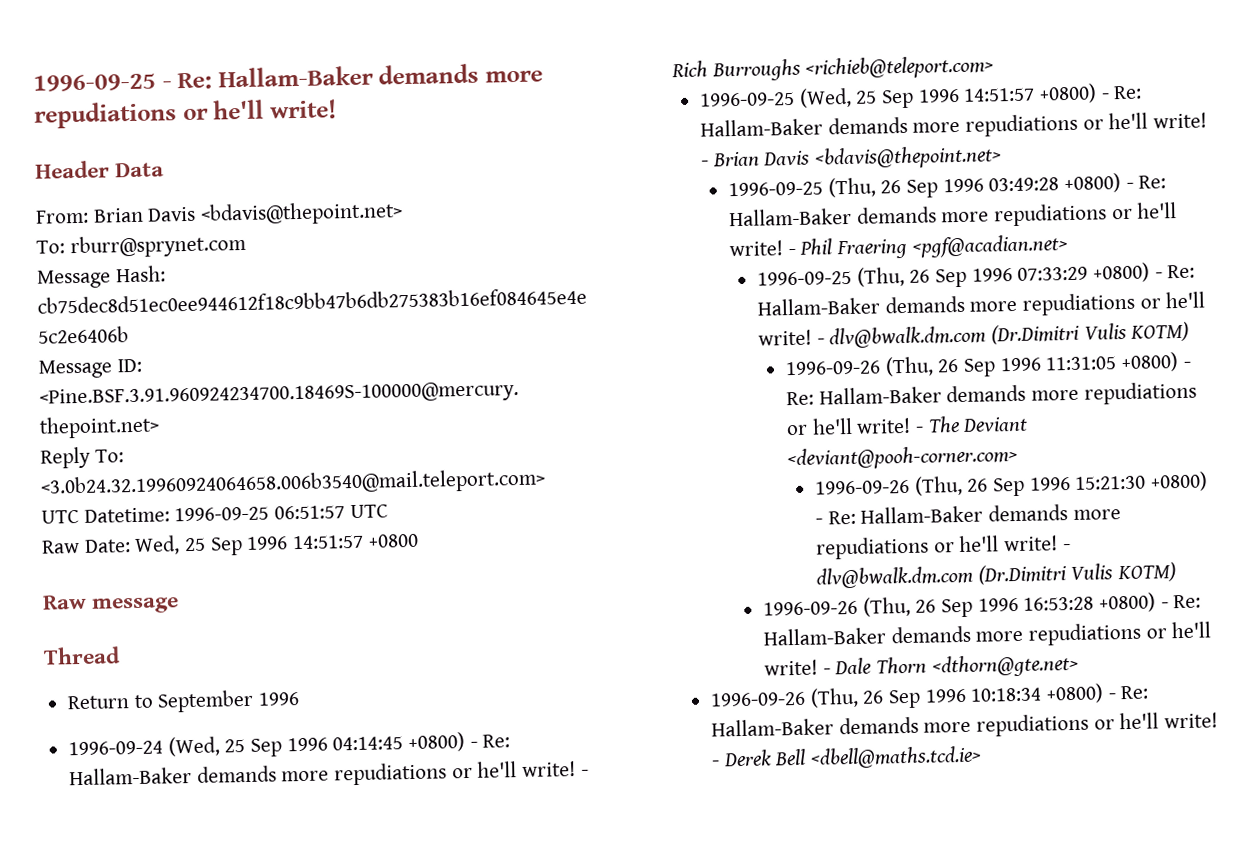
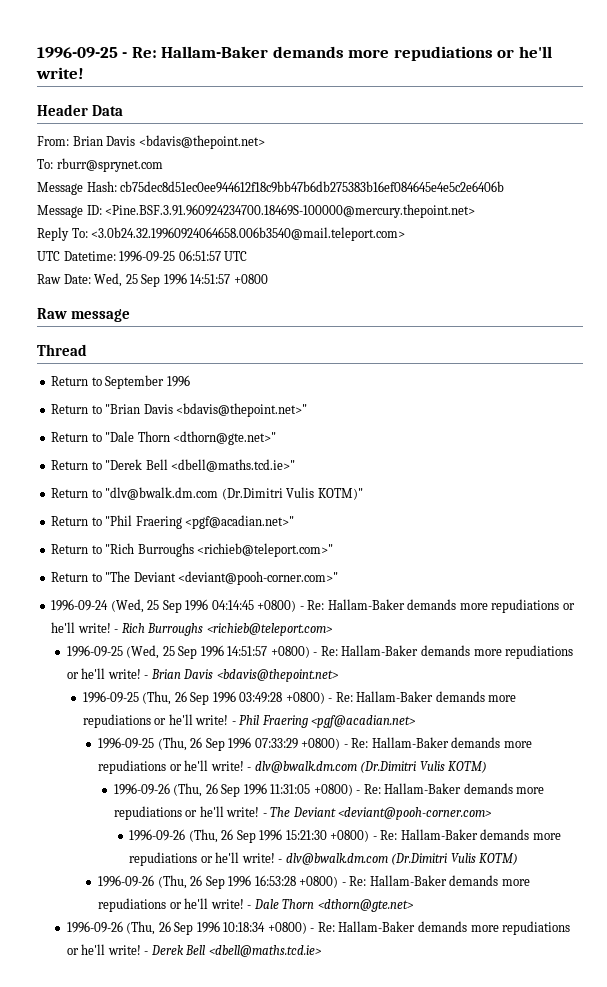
+ Return to "Brian Davis <bdavis@thepoint.net>"
+ Return to "Dale Thorn <dthorn@gte.net>"
+ Return to "Derek Bell <dbell@maths.tcd.ie>"
+ Return to "dlv@bwalk.dm.com (Dr.Dimitri Vulis KOTM)"
+ Return to "Phil Fraering <pgf@acadian.net>"
+ Return to "Rich Burroughs <richieb@teleport.com>"
+ Return to "The Deviant <deviant@pooh-corner.com>"

